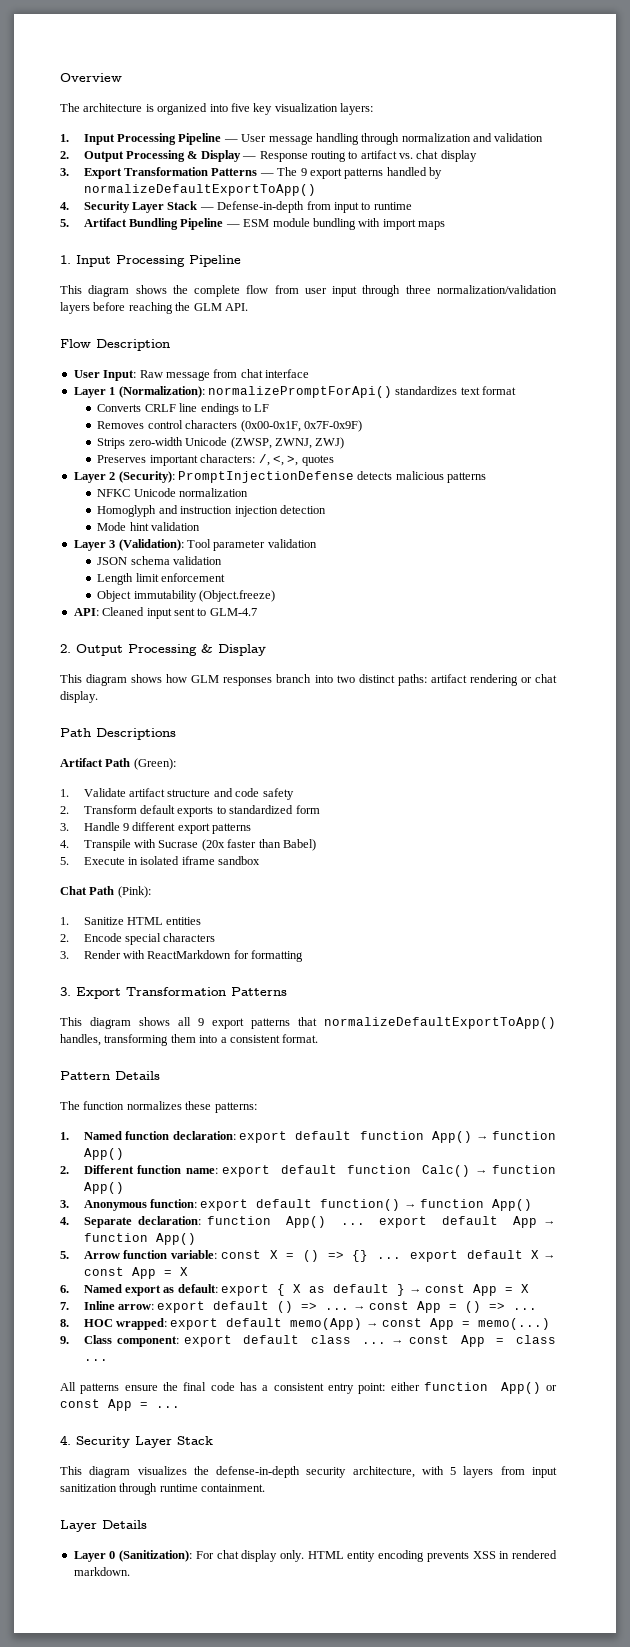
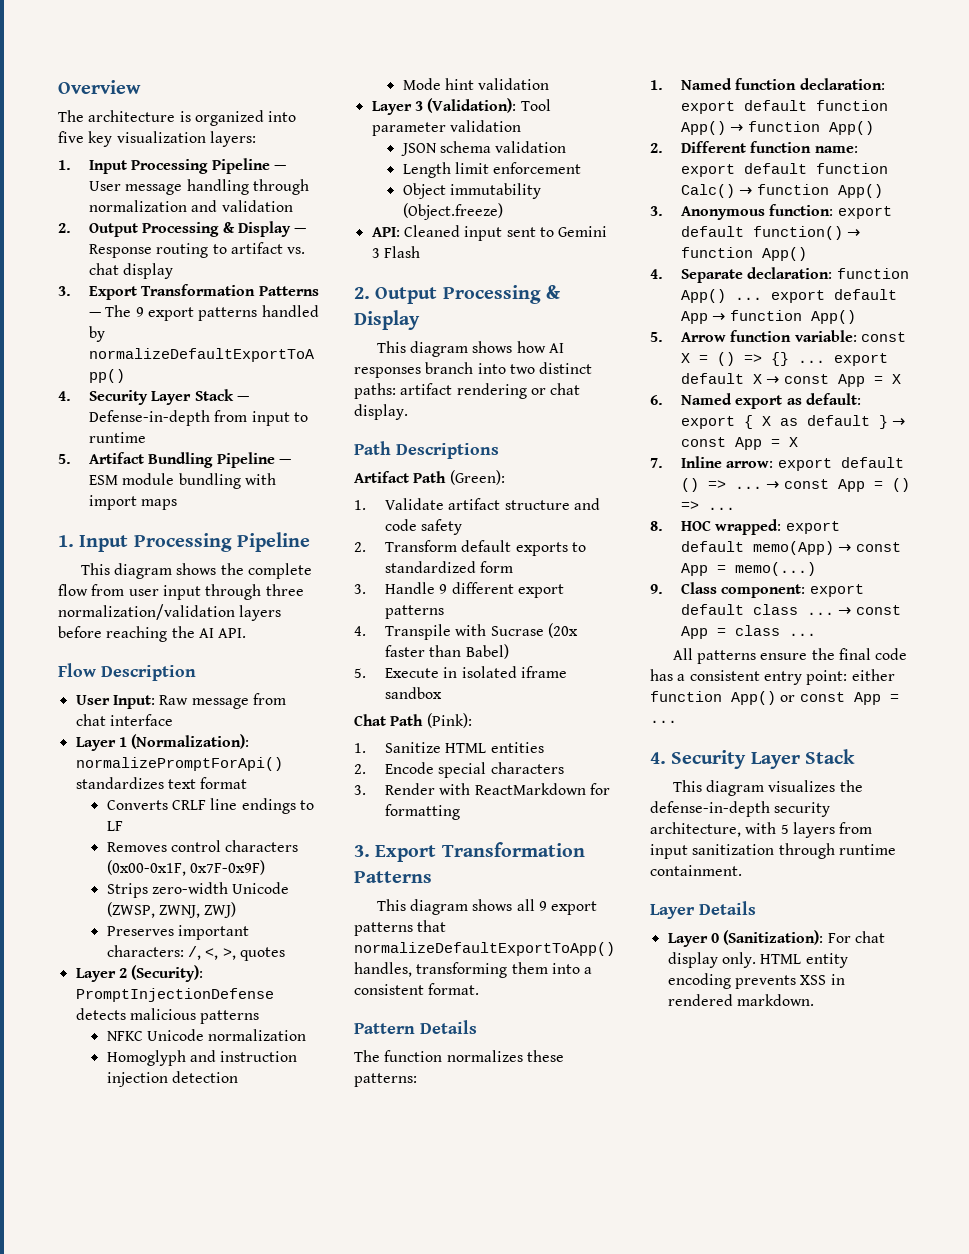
- This diagram shows the complete flow from user input through three normalization/validation layers before reaching the GLM API.
+ This diagram shows the complete flow from user input through three normalization/validation layers before reaching the AI API.
- API: Cleaned input sent to GLM-4.7
+ API: Cleaned input sent to Gemini 3 Flash
- This diagram shows how GLM responses branch into two distinct paths: artifact rendering or chat display.
+ This diagram shows how AI responses branch into two distinct paths: artifact rendering or chat display.

